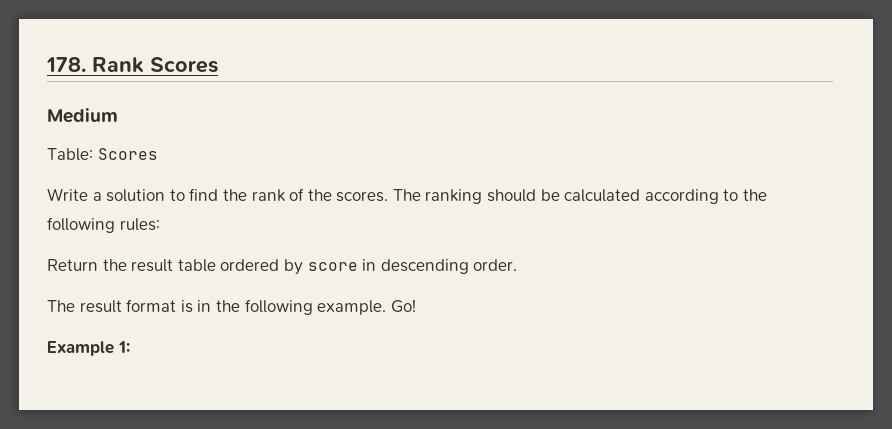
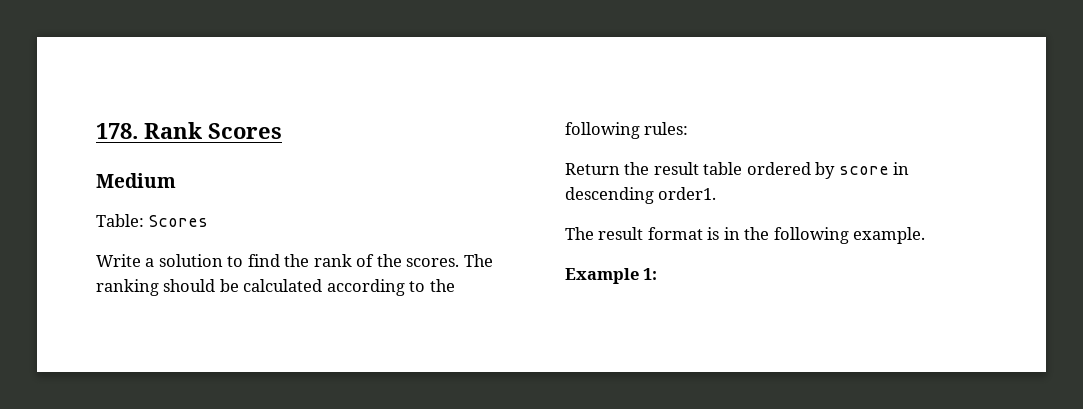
- Return the result table ordered by score in descending order.
+ Return the result table ordered by score in descending order1.
- Go!

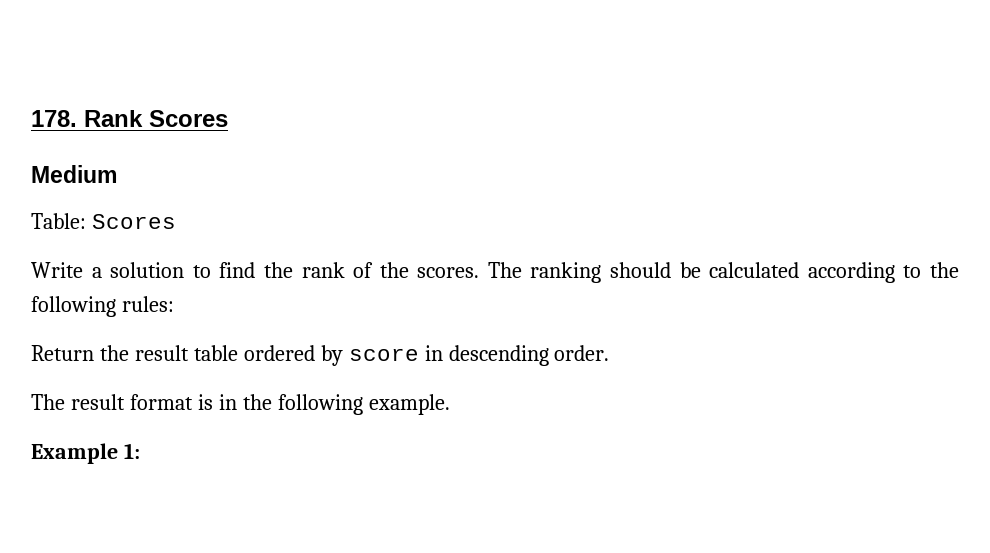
- Return the result table ordered by score in descending order1.
+ Return the result table ordered by score in descending order.

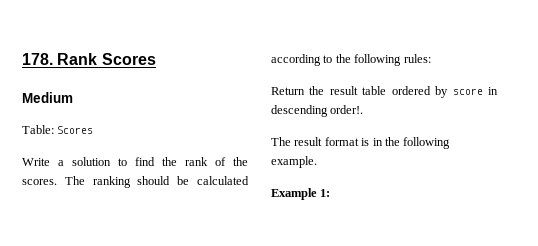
- Return the result table ordered by score in descending order.
+ Return the result table ordered by score in descending order!.

